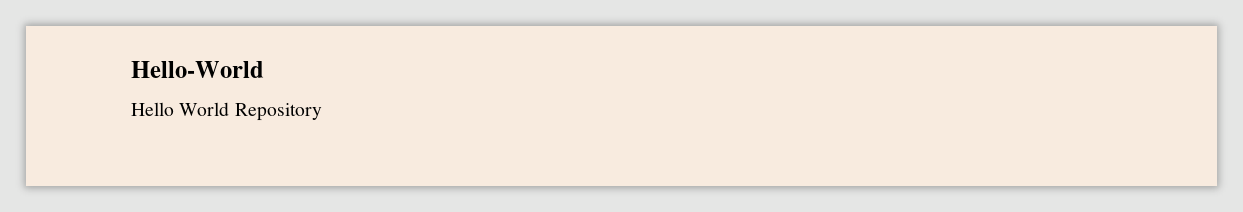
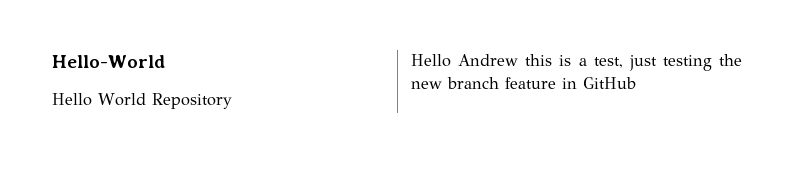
+ Hello Andrew this is a test, just testing the new branch feature in GitHub

